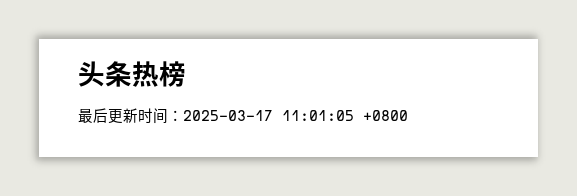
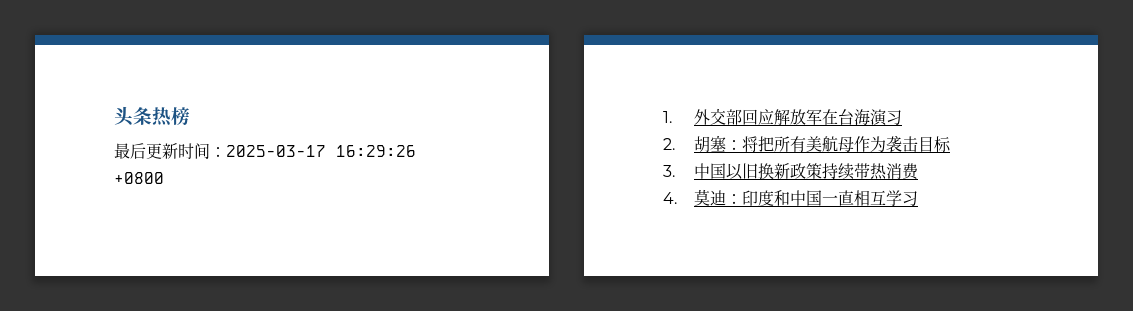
- 最后更新时间：2025-03-17 11:01:05 +0800
+ 最后更新时间：2025-03-17 16:29:26 +0800
+ 1.外交部回应解放军在台海演习
+ 2.胡塞：将把所有美航母作为袭击目标
+ 3.中国以旧换新政策持续带热消费
+ 4.莫迪：印度和中国一直相互学习

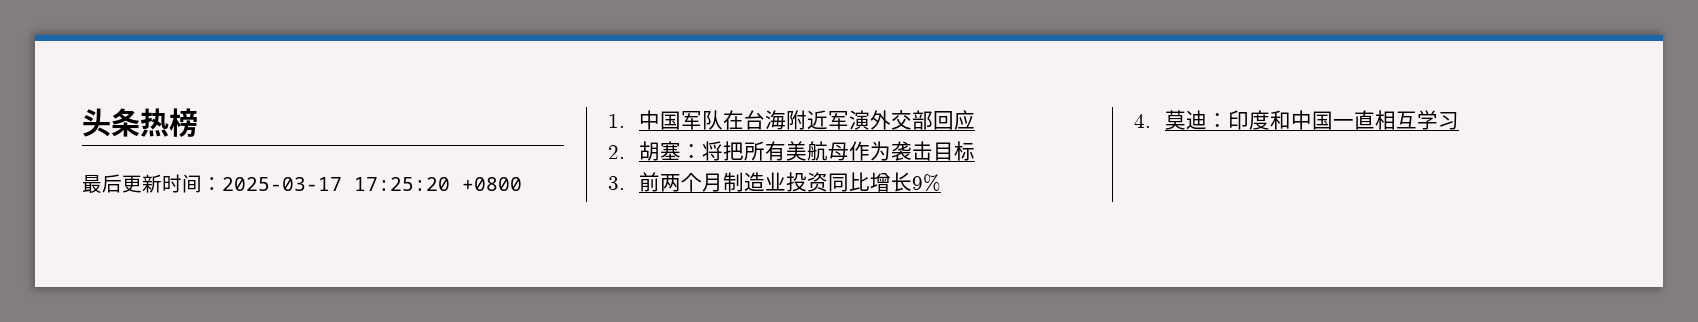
- 最后更新时间：2025-03-17 16:29:26 +0800
+ 最后更新时间：2025-03-17 17:25:20 +0800
- 1.外交部回应解放军在台海演习
+ 1.中国军队在台海附近军演外交部回应
- 3.中国以旧换新政策持续带热消费
+ 3.前两个月制造业投资同比增长9%

